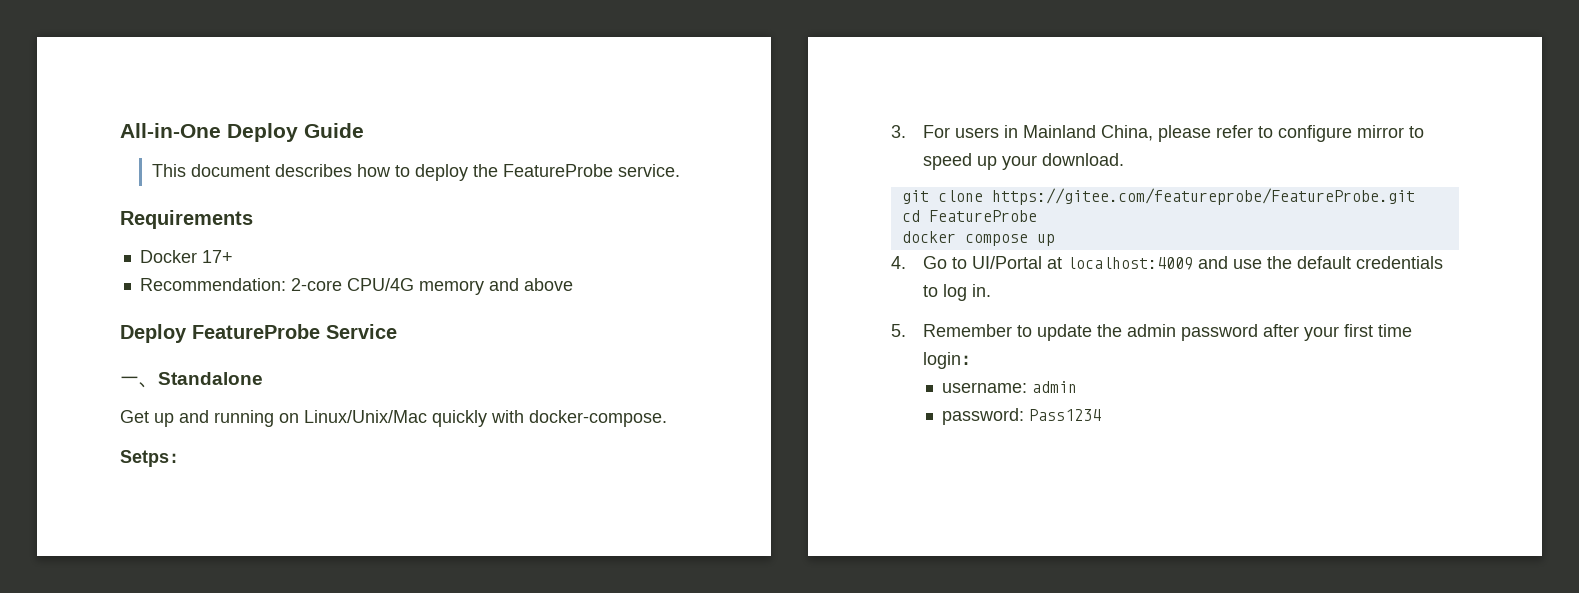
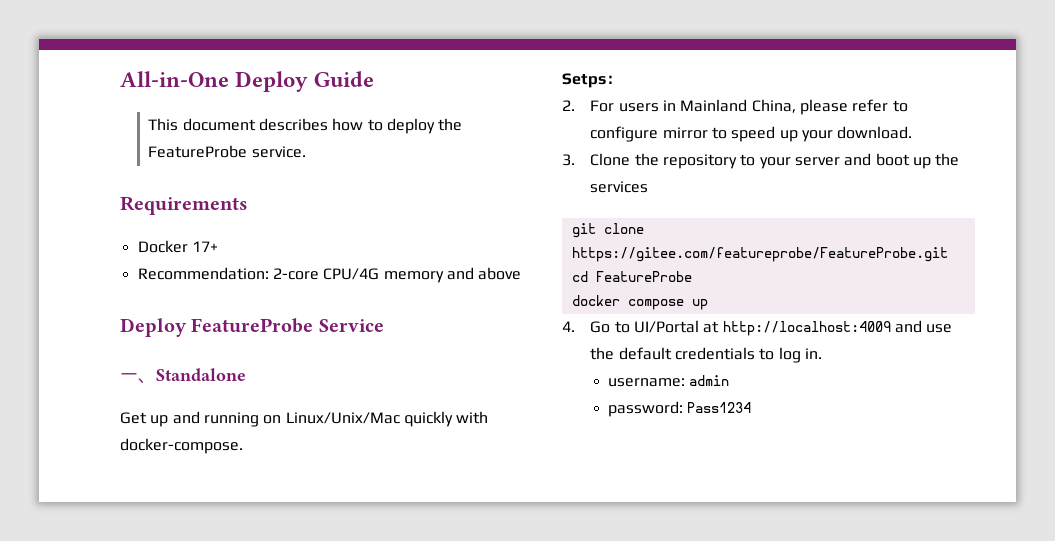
- 3. For users in Mainland China, please refer to configure mirror to speed up your download.
+ 2. For users in Mainland China, please refer to configure mirror to speed up your download.
+ 3. Clone the repository to your server and boot up the services
- 4. Go to UI/Portal at localhost:4009 and use the default credentials to log in.
+ 4. Go to UI/Portal at http://localhost:4009 and use the default credentials to log in.
- 5. Remember to update the admin password after your first time login：

